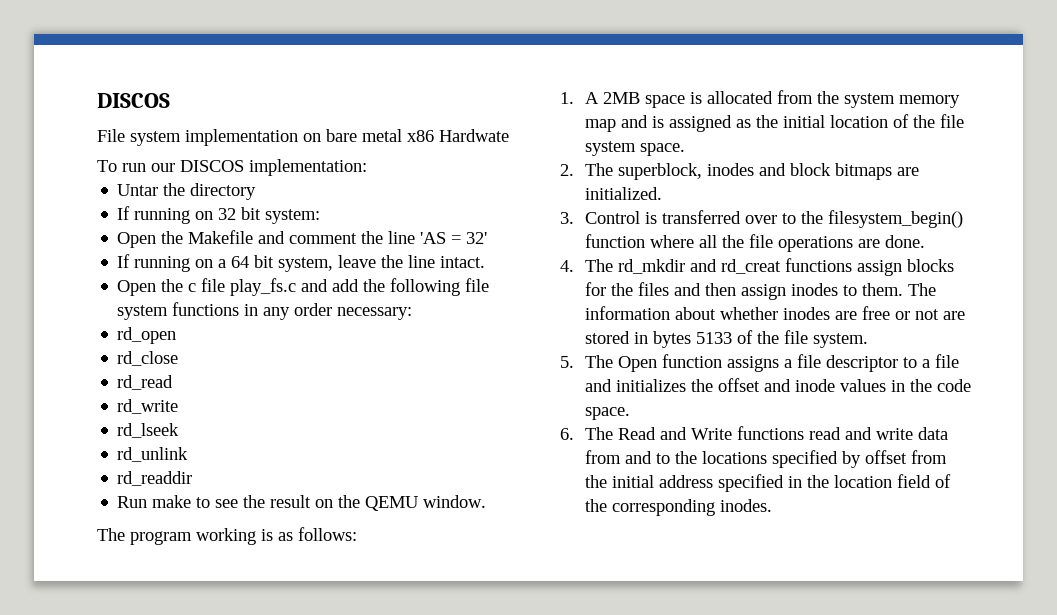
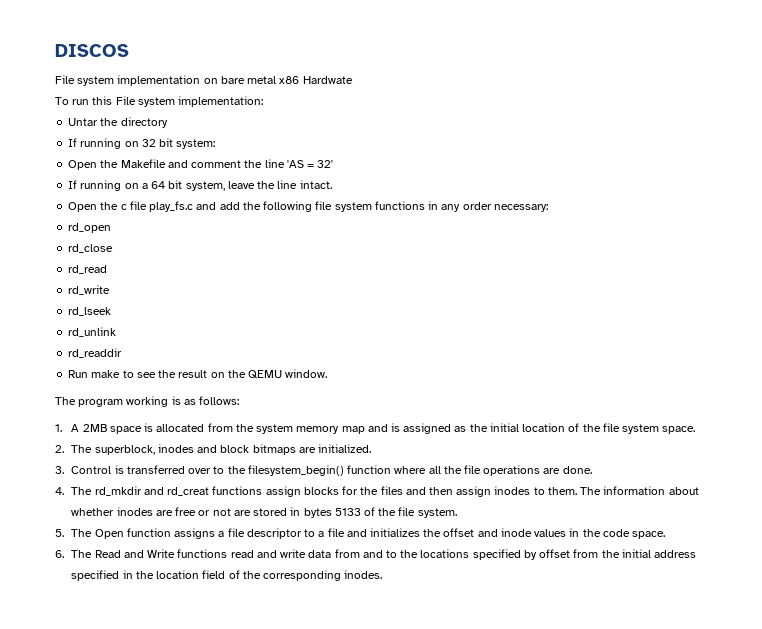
- To run our DISCOS implementation:
+ To run this File system implementation:

